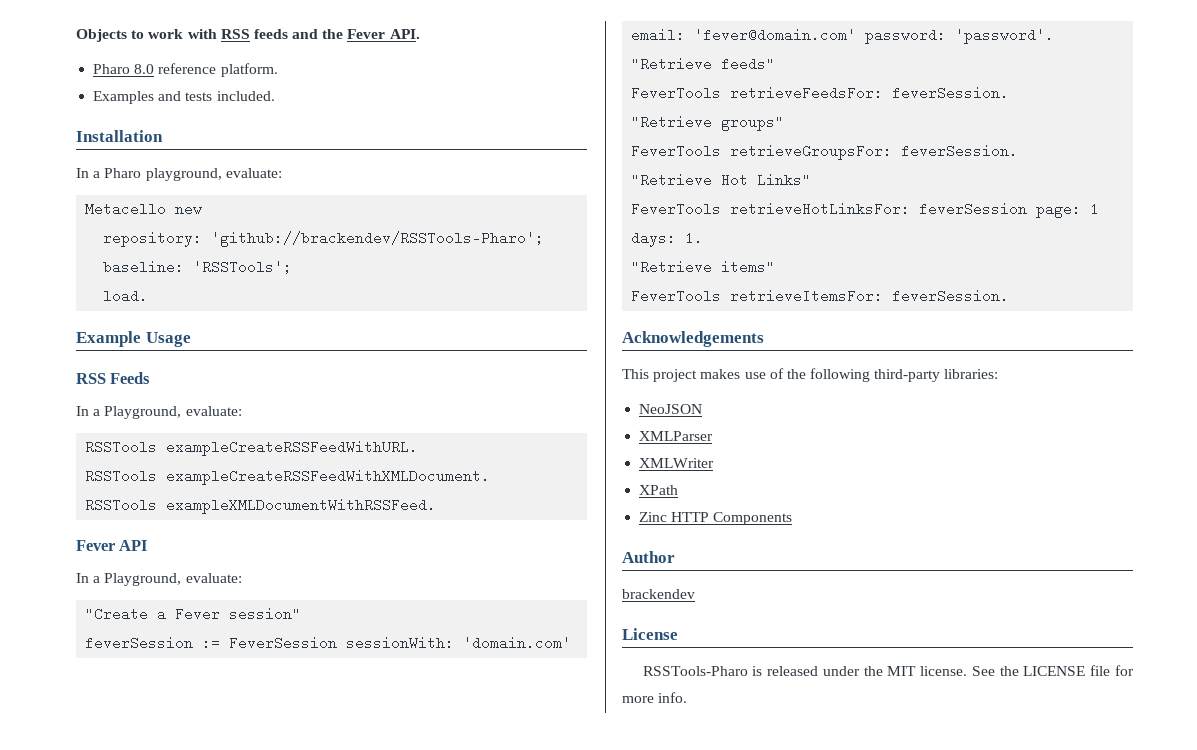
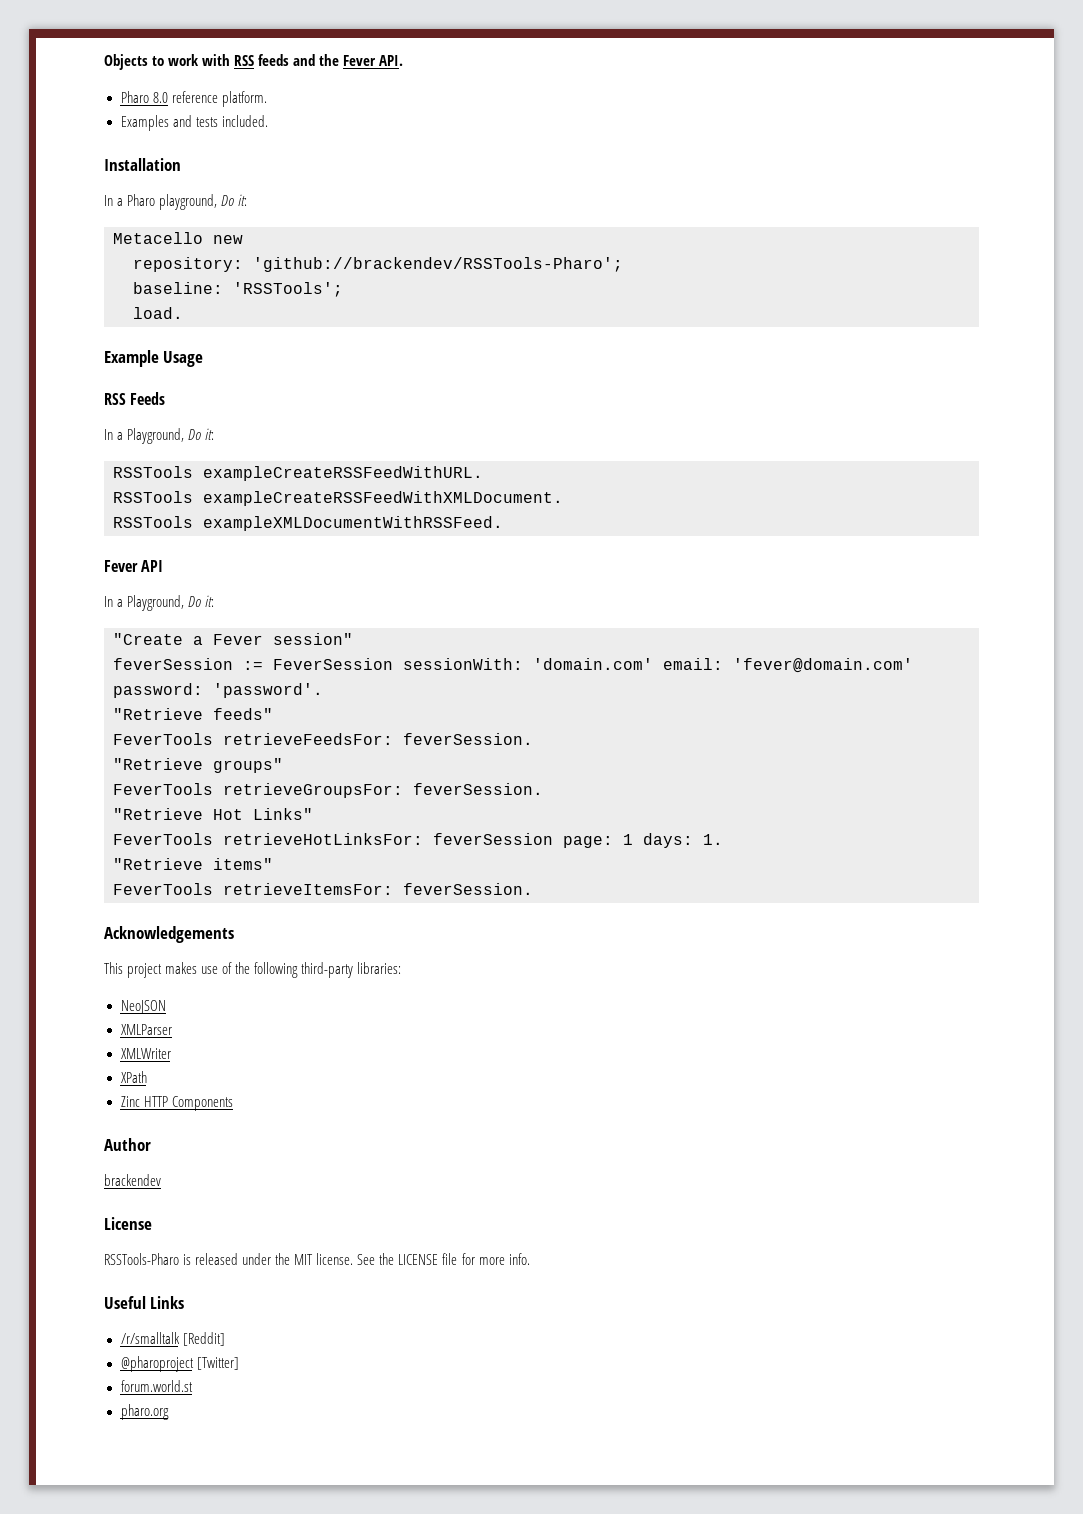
- In a Pharo playground, evaluate:
+ In a Pharo playground, Do it:
  RSS Feeds
- In a Playground, evaluate:
+ In a Playground, Do it:
  Fever API
- In a Playground, evaluate:
+ In a Playground, Do it:
+ Useful Links
+ /r/smalltalk [Reddit]
+ @pharoproject [Twitter]
+ forum.world.st
+ pharo.org

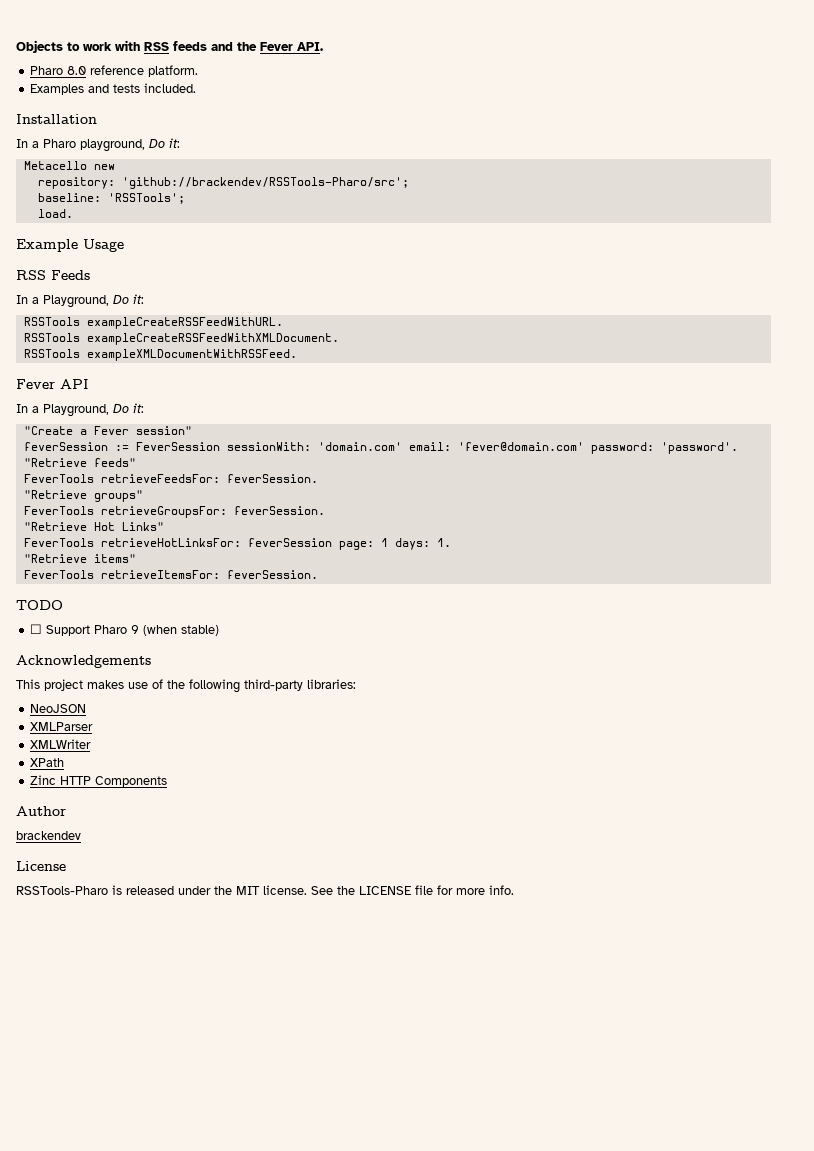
- repository: 'github://brackendev/RSSTools-Pharo';
+ repository: 'github://brackendev/RSSTools-Pharo/src';
+ TODO
+ ☐ Support Pharo 9 (when stable)
- Useful Links
- /r/smalltalk [Reddit]
- @pharoproject [Twitter]
- forum.world.st
- pharo.org

